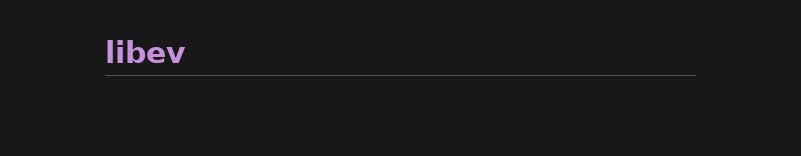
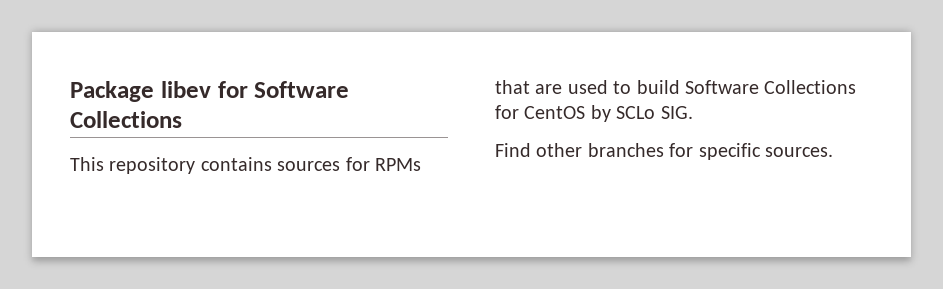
- libev
+ Package libev for Software Collections
+ This repository contains sources for RPMs that are used to build Software Collections for CentOS by SCLo SIG.
+ Find other branches for specific sources.

